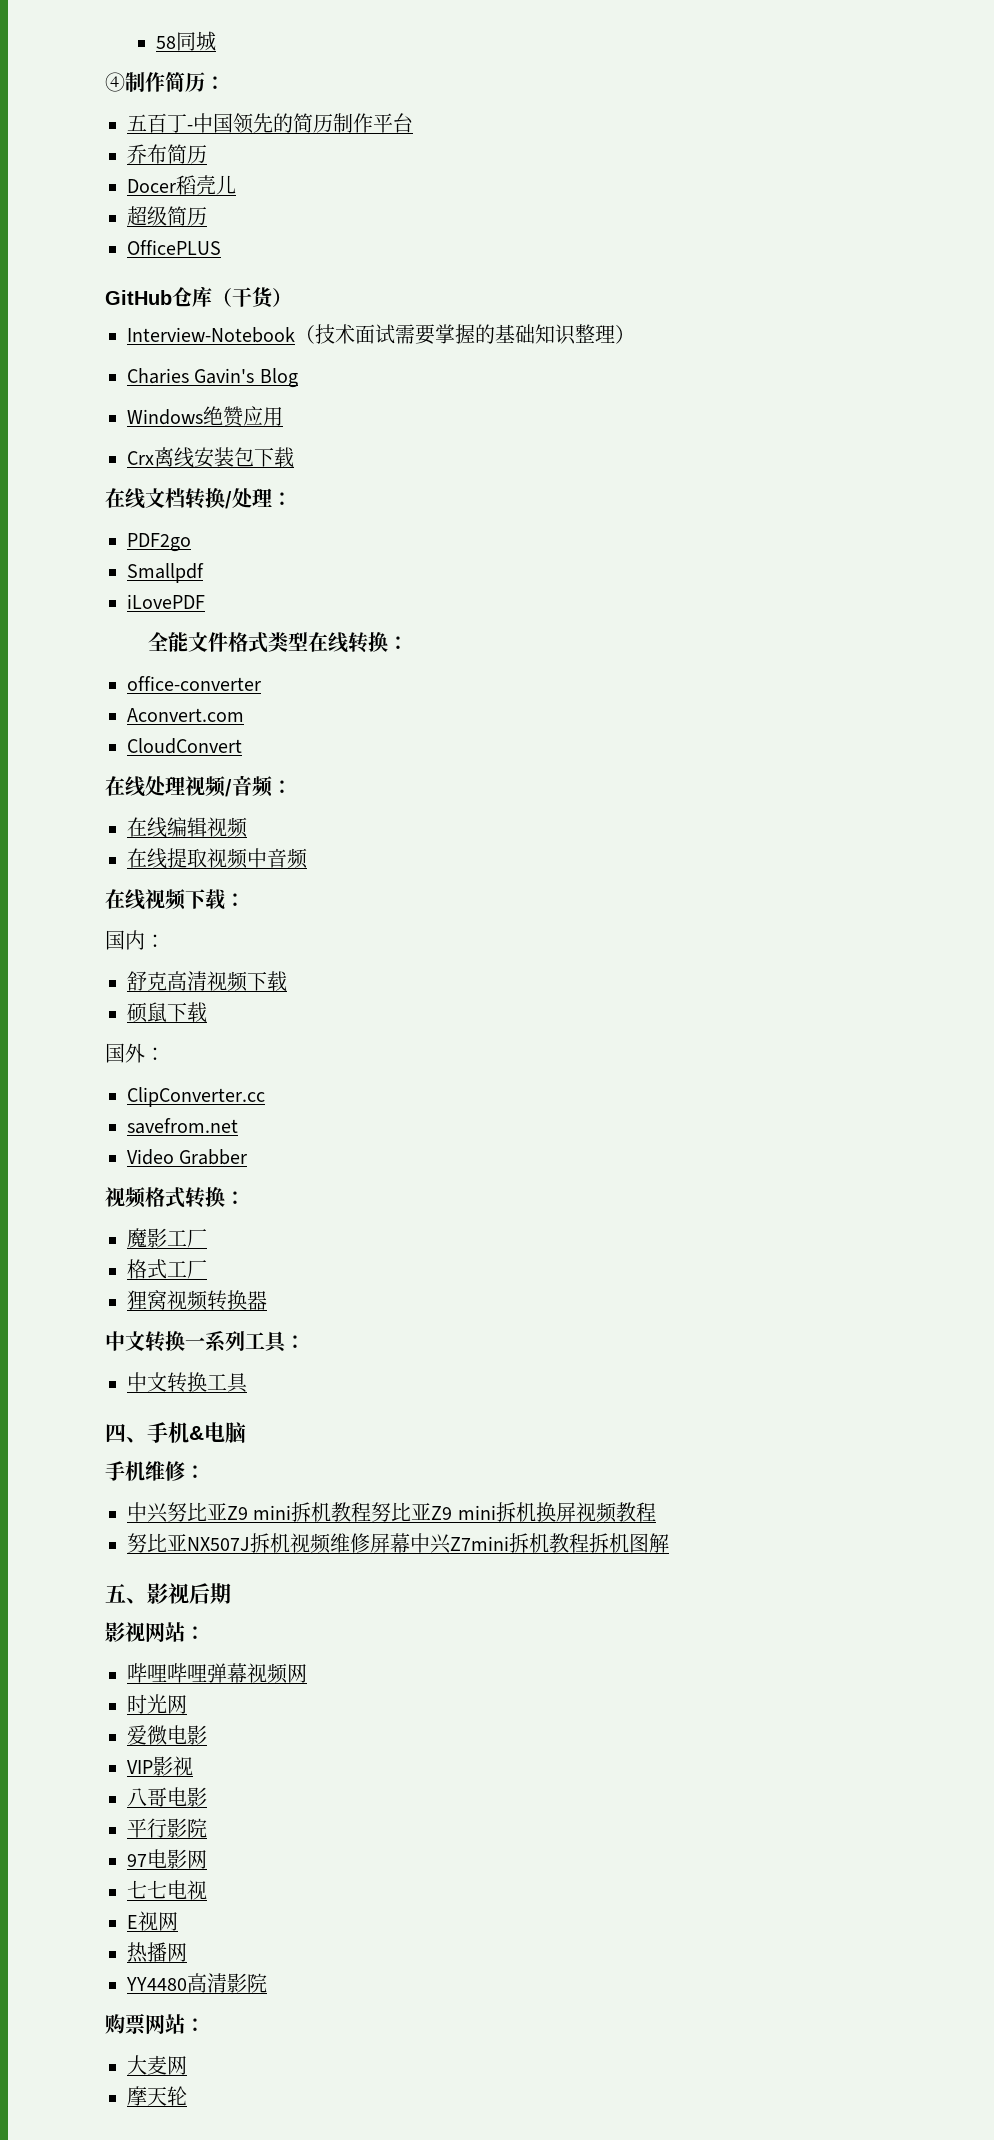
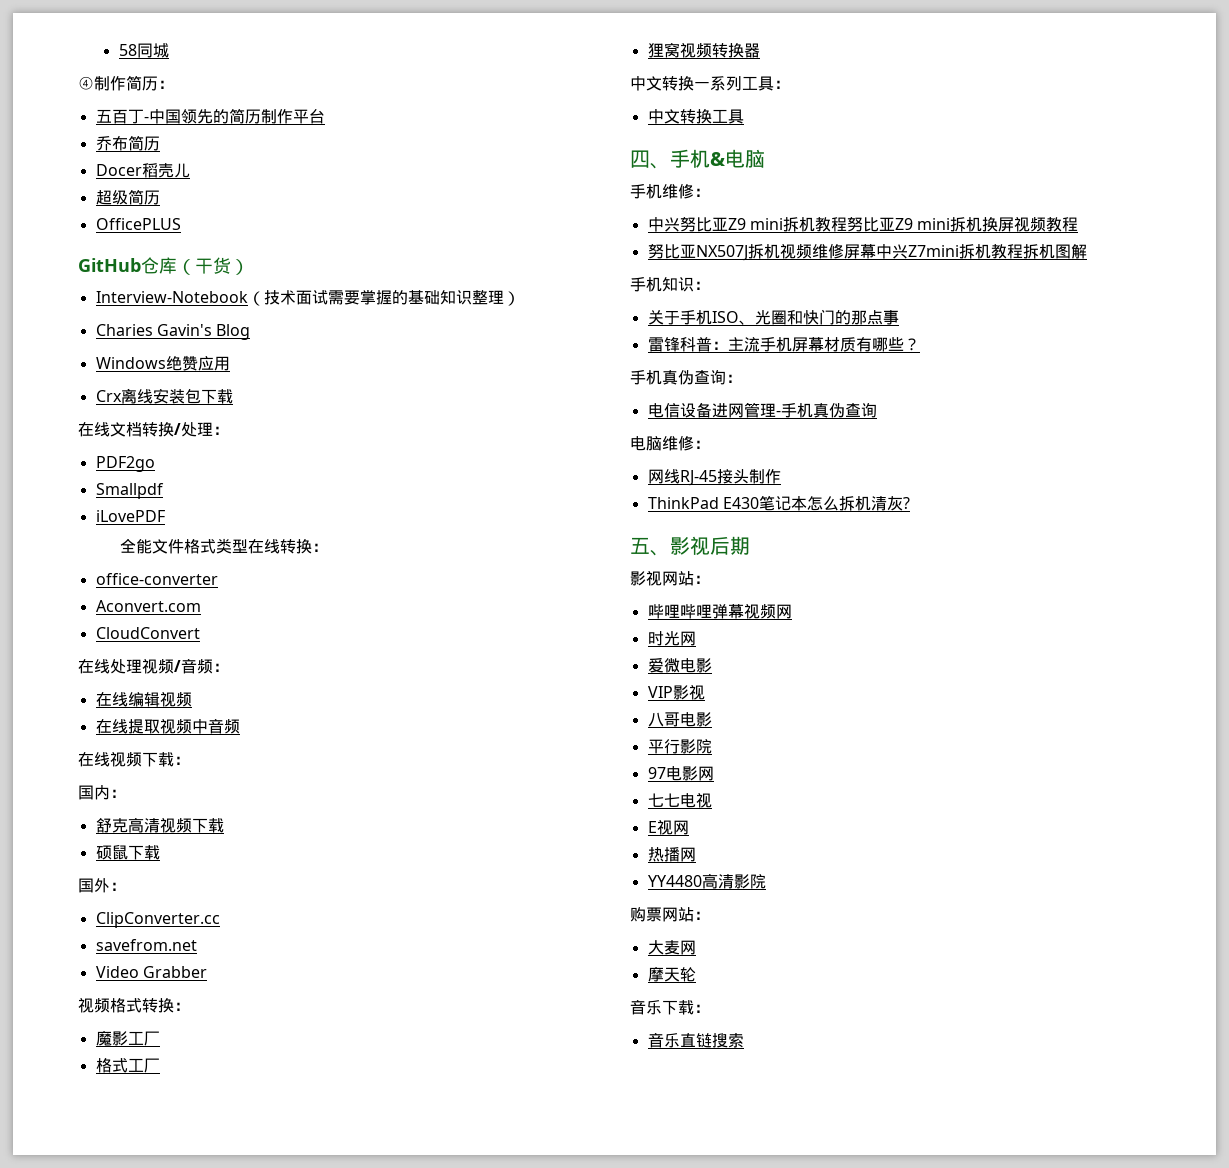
+ 手机知识：
+ 关于手机ISO、光圈和快门的那点事
+ 雷锋科普：主流手机屏幕材质有哪些？
+ 手机真伪查询：
+ 电信设备进网管理-手机真伪查询
+ 电脑维修：
+ 网线RJ-45接头制作
+ ThinkPad E430笔记本怎么拆机清灰?
+ 音乐下载：
+ 音乐直链搜索

